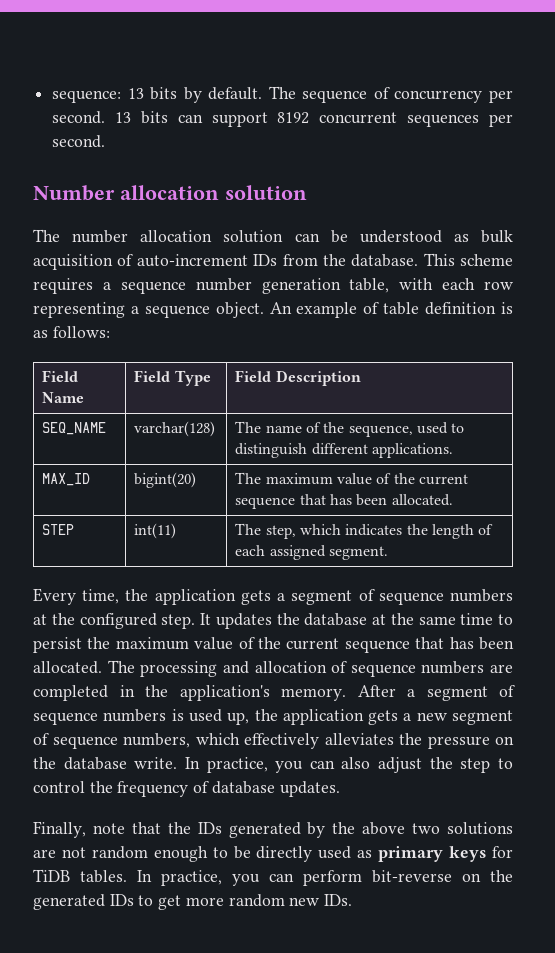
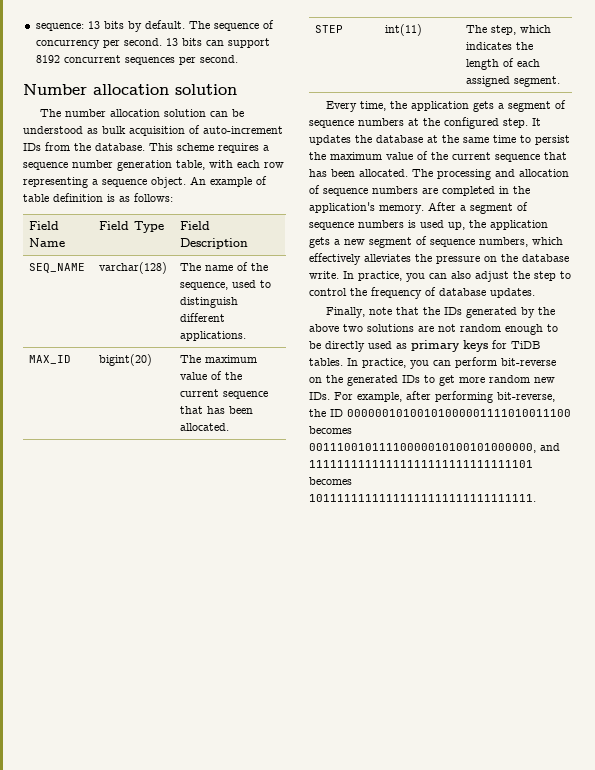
- In practice, you can perform bit-reverse on the generated IDs to get more random new IDs.
+ In practice, you can perform bit-reverse on the generated IDs to get more random new IDs. For example, after performing bit-reverse, the ID 00000010100101000001111010011100 becomes 00111001011110000010100101000000, and 11111111111111111111111111111101 becomes 10111111111111111111111111111111.

